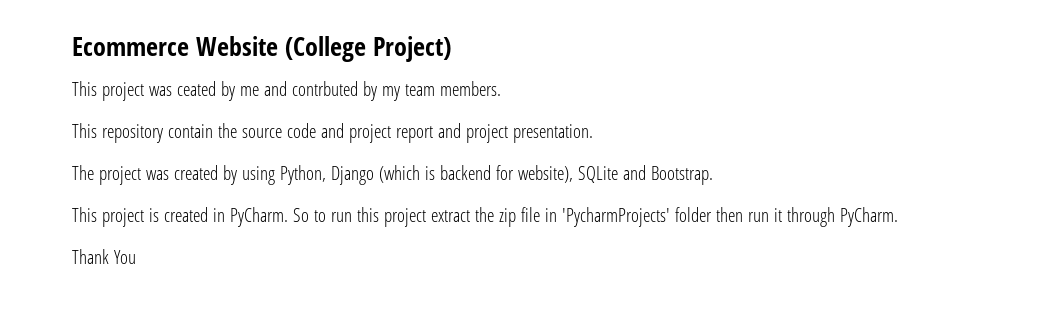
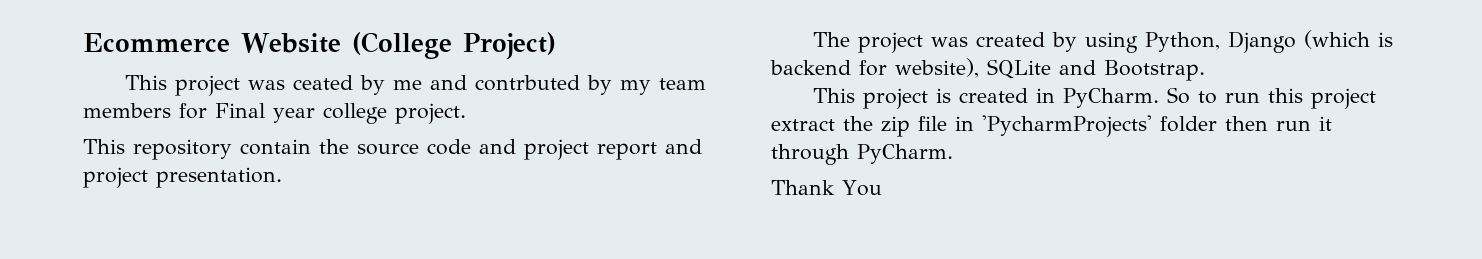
- This project was ceated by me and contrbuted by my team members.
+ This project was ceated by me and contrbuted by my team members for Final year college project.

